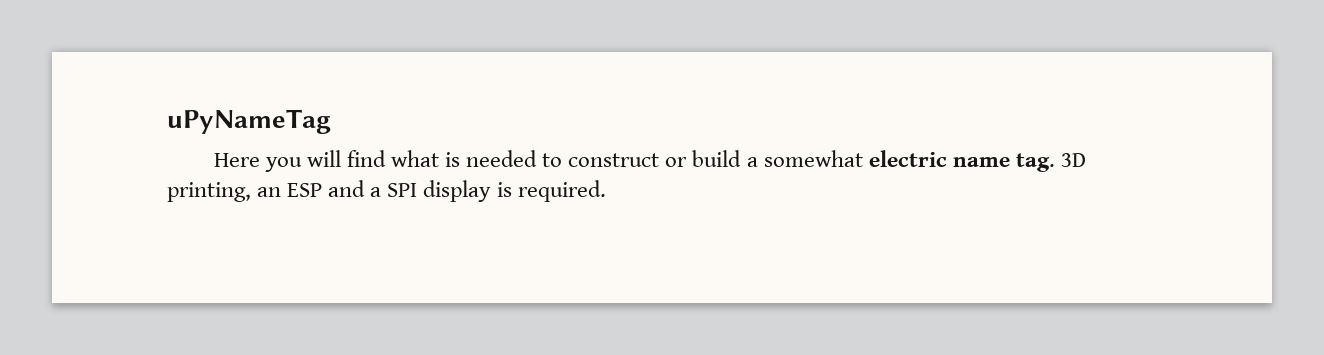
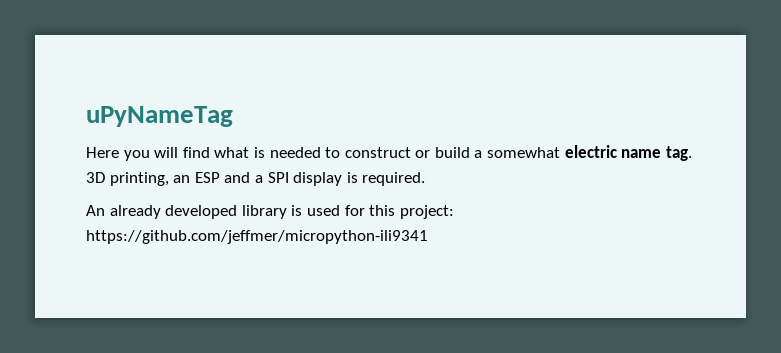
+ An already developed library is used for this project: https://github.com/jeffmer/micropython-ili9341

